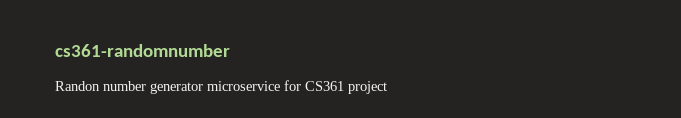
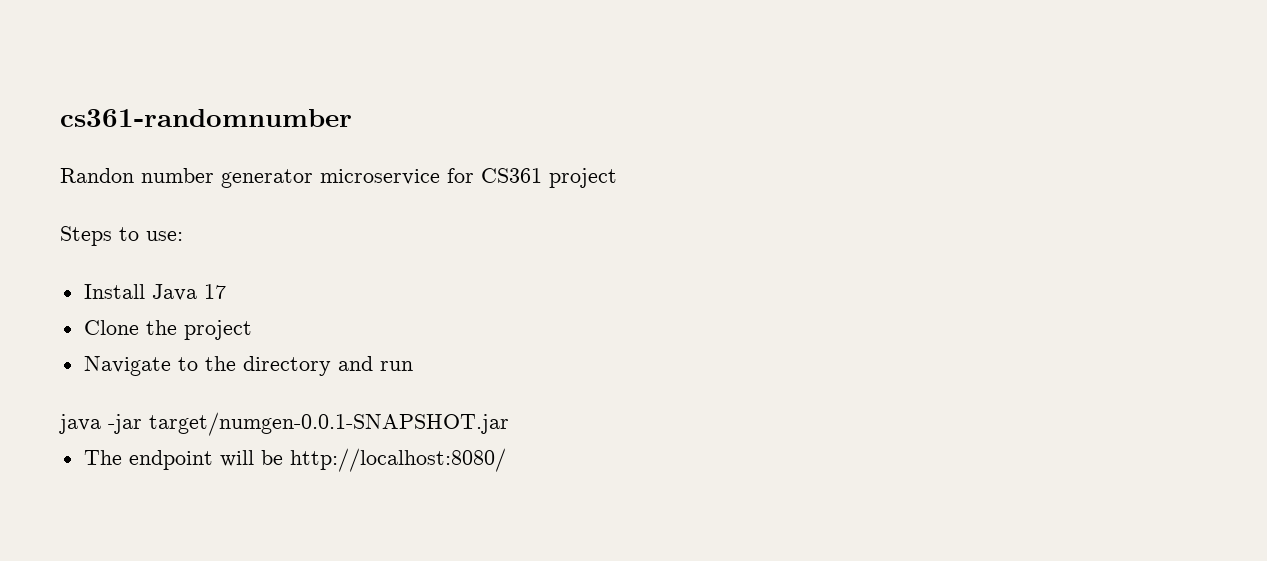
+ Steps to use:
+ Install Java 17
+ Clone the project
+ Navigate to the directory and run
+ java -jar target/numgen-0.0.1-SNAPSHOT.jar
+ The endpoint will be http://localhost:8080/

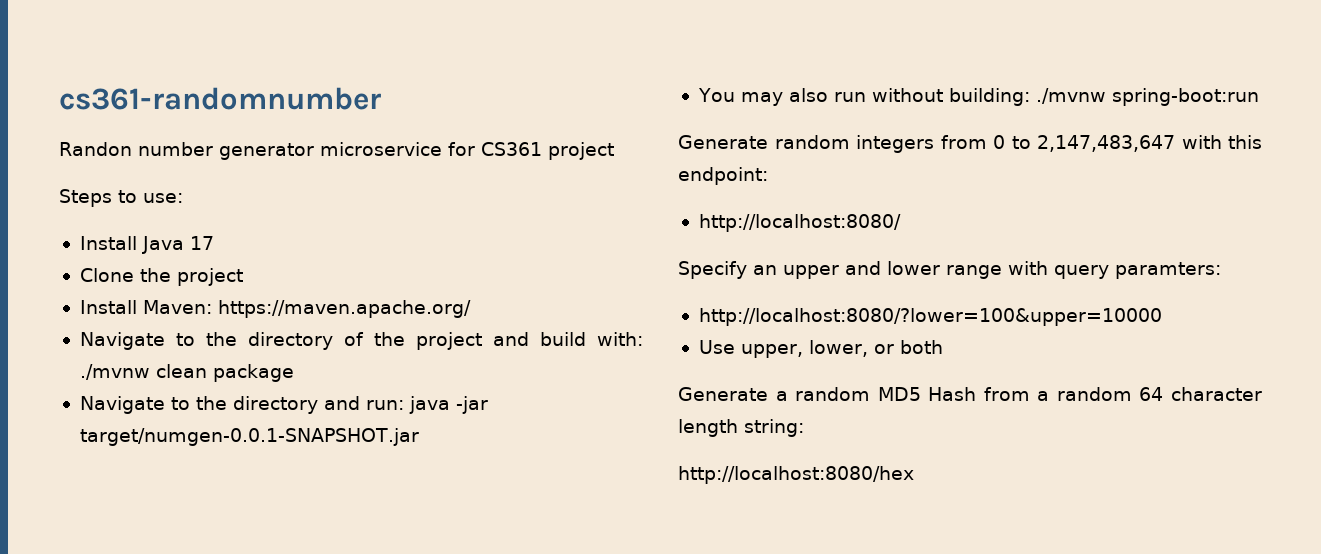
+ Install Maven: https://maven.apache.org/
+ Navigate to the directory of the project and build with: ./mvnw clean package
- Navigate to the directory and run
- java -jar target/numgen-0.0.1-SNAPSHOT.jar
+ Navigate to the directory and run: java -jar target/numgen-0.0.1-SNAPSHOT.jar
- The endpoint will be http://localhost:8080/
+ You may also run without building: ./mvnw spring-boot:run
+ Generate random integers from 0 to 2,147,483,647 with this endpoint:
+ http://localhost:8080/
+ Specify an upper and lower range with query paramters:
+ http://localhost:8080/?lower=100&upper=10000
+ Use upper, lower, or both
+ Generate a random MD5 Hash from a random 64 character length string:
+ http://localhost:8080/hex

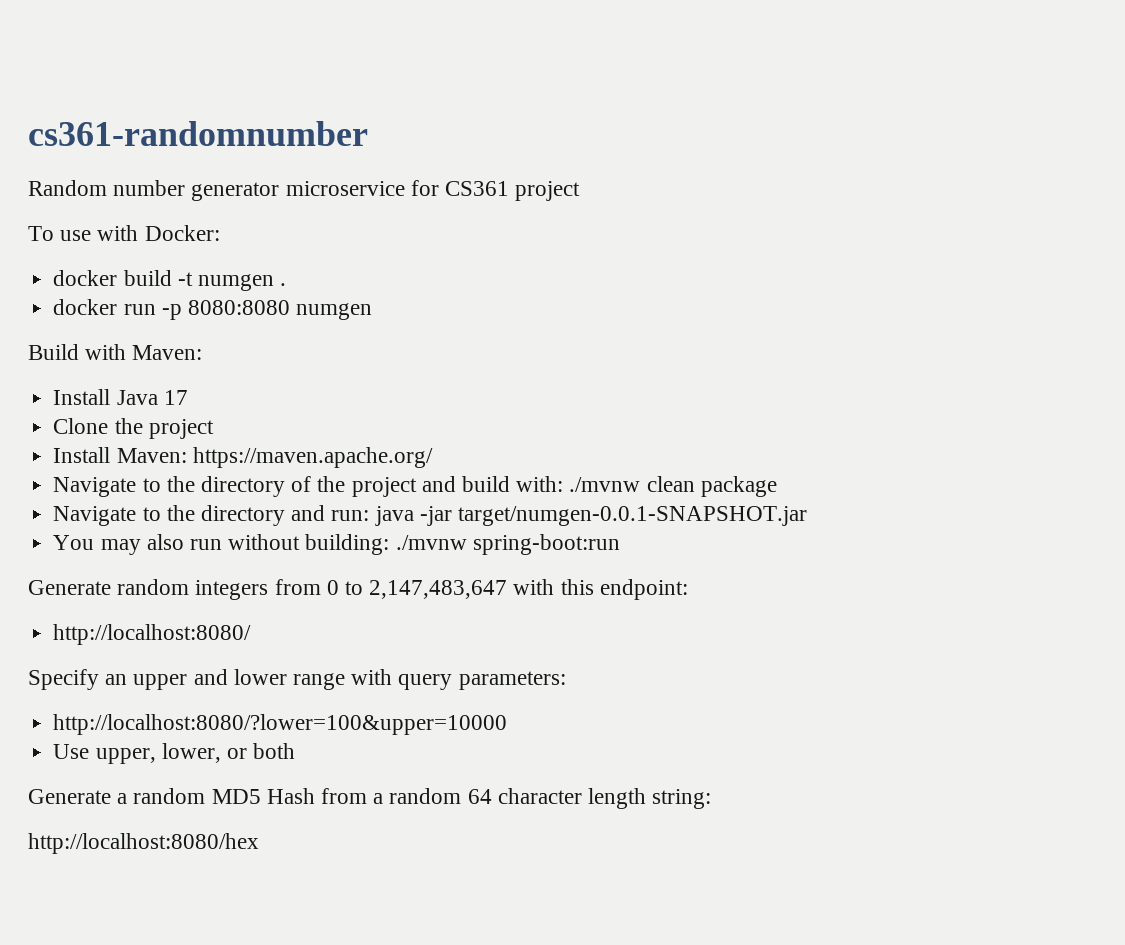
- Randon number generator microservice for CS361 project
+ Random number generator microservice for CS361 project
- Steps to use:
+ To use with Docker:
+ docker build -t numgen .
+ docker run -p 8080:8080 numgen
+ Build with Maven:
- Specify an upper and lower range with query paramters:
+ Specify an upper and lower range with query parameters:

